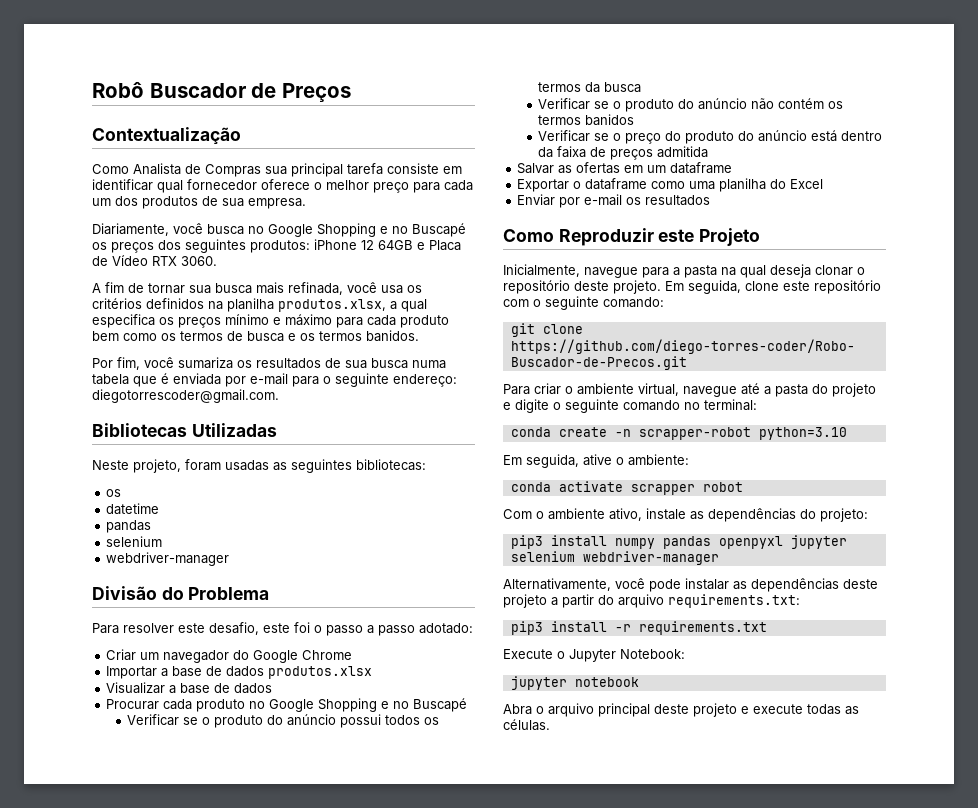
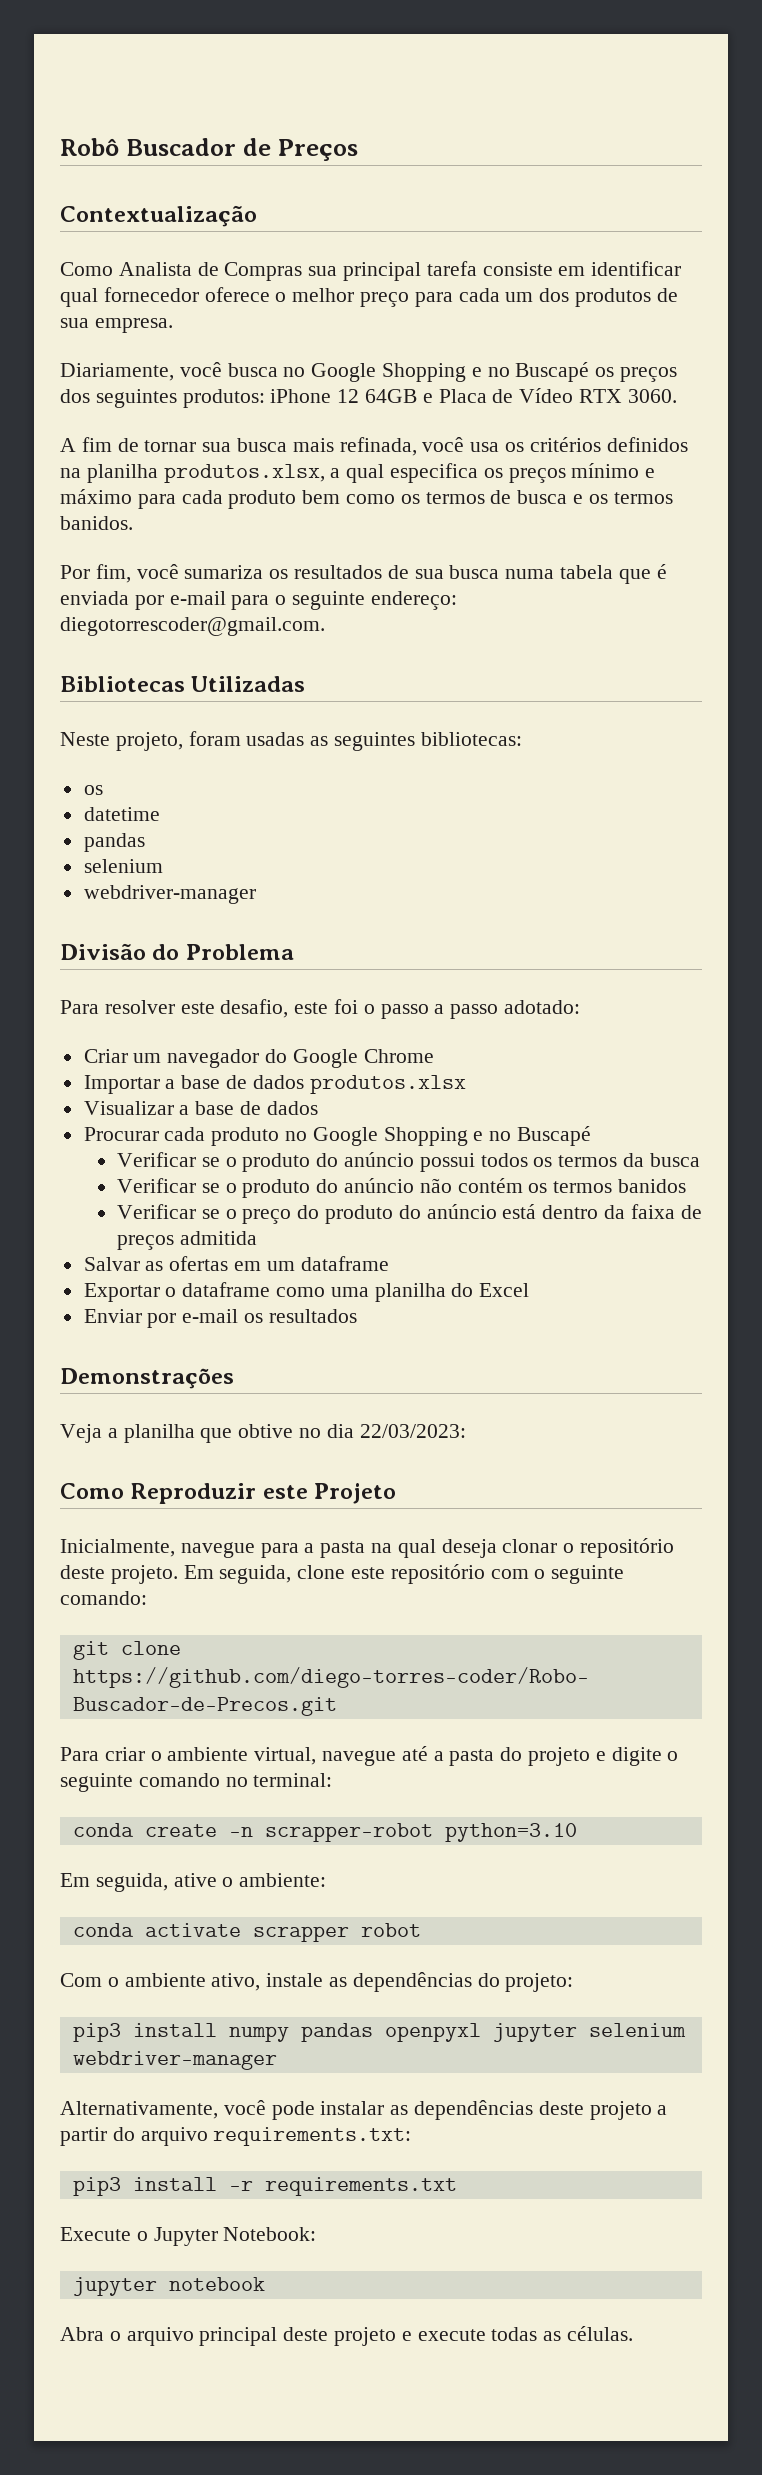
+ Demonstrações
+ Veja a planilha que obtive no dia 22/03/2023:

